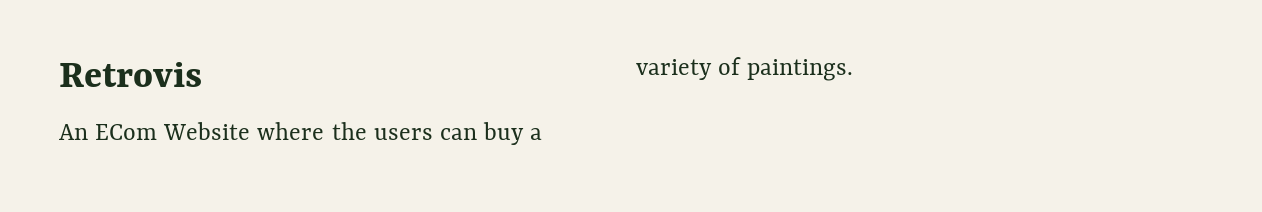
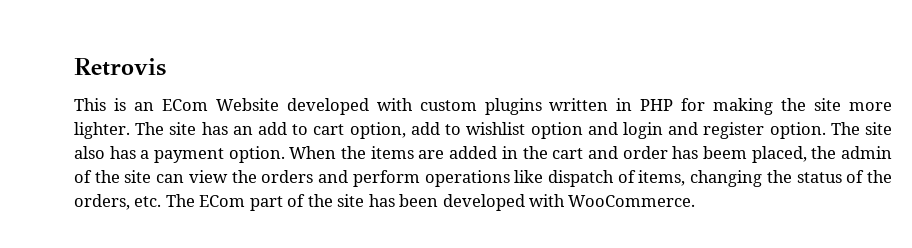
- An ECom Website where the users can buy a variety of paintings.
+ This is an ECom Website developed with custom plugins written in PHP for making the site more lighter. The site has an add to cart option, add to wishlist option and login and register option. The site also has a payment option. When the items are added in the cart and order has beem placed, the admin of the site can view the orders and perform operations like dispatch of items, changing the status of the orders, etc. The ECom part of the site has been developed with WooCommerce.

